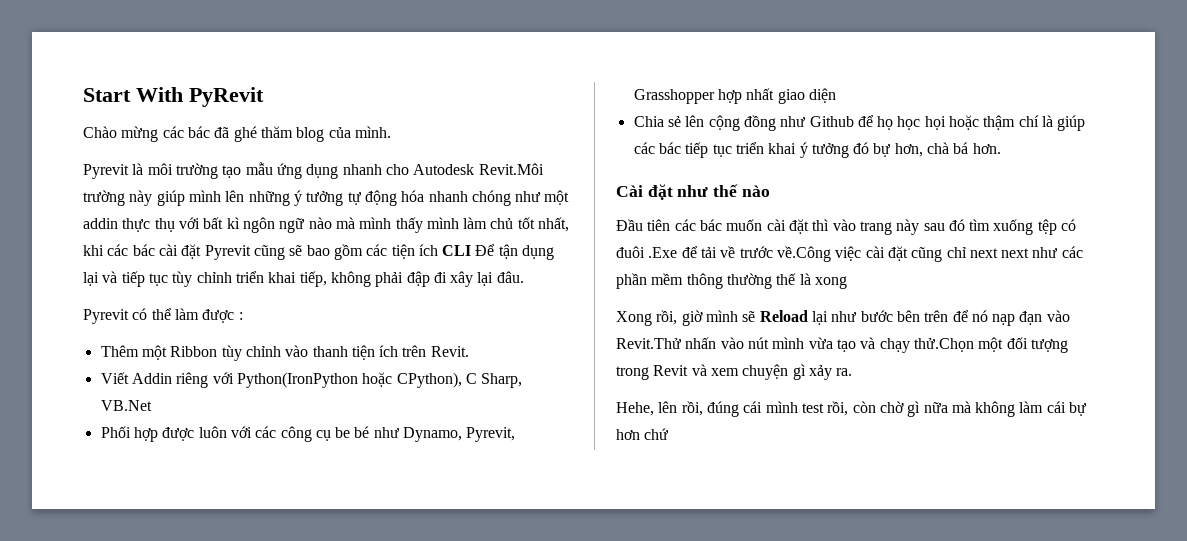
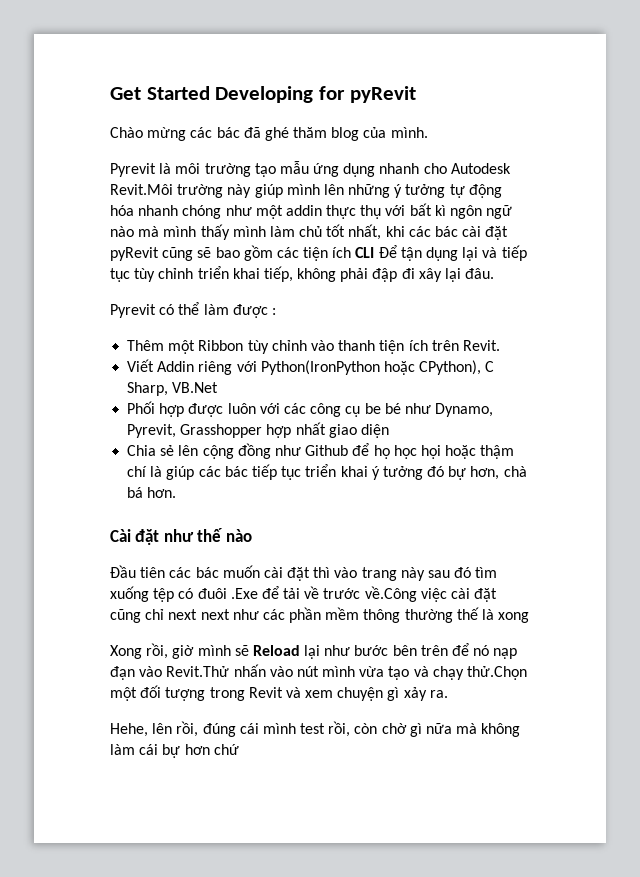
- Start With PyRevit
+ Get Started Developing for pyRevit
- Pyrevit là môi trường tạo mẫu ứng dụng nhanh cho Autodesk Revit.Môi trường này giúp mình lên những ý tưởng tự động hóa nhanh chóng như một addin thực thụ với bất kì ngôn ngữ nào mà mình thấy mình làm chủ tốt nhất, khi các bác cài đặt Pyrevit cũng sẽ bao gồm các tiện ích CLI Để tận dụng lại và tiếp tục tùy chỉnh triển khai tiếp, không phải đập đi xây lại đâu.
+ Pyrevit là môi trường tạo mẫu ứng dụng nhanh cho Autodesk Revit.Môi trường này giúp mình lên những ý tưởng tự động hóa nhanh chóng như một addin thực thụ với bất kì ngôn ngữ nào mà mình thấy mình làm chủ tốt nhất, khi các bác cài đặt pyRevit cũng sẽ bao gồm các tiện ích CLI Để tận dụng lại và tiếp tục tùy chỉnh triển khai tiếp, không phải đập đi xây lại đâu.

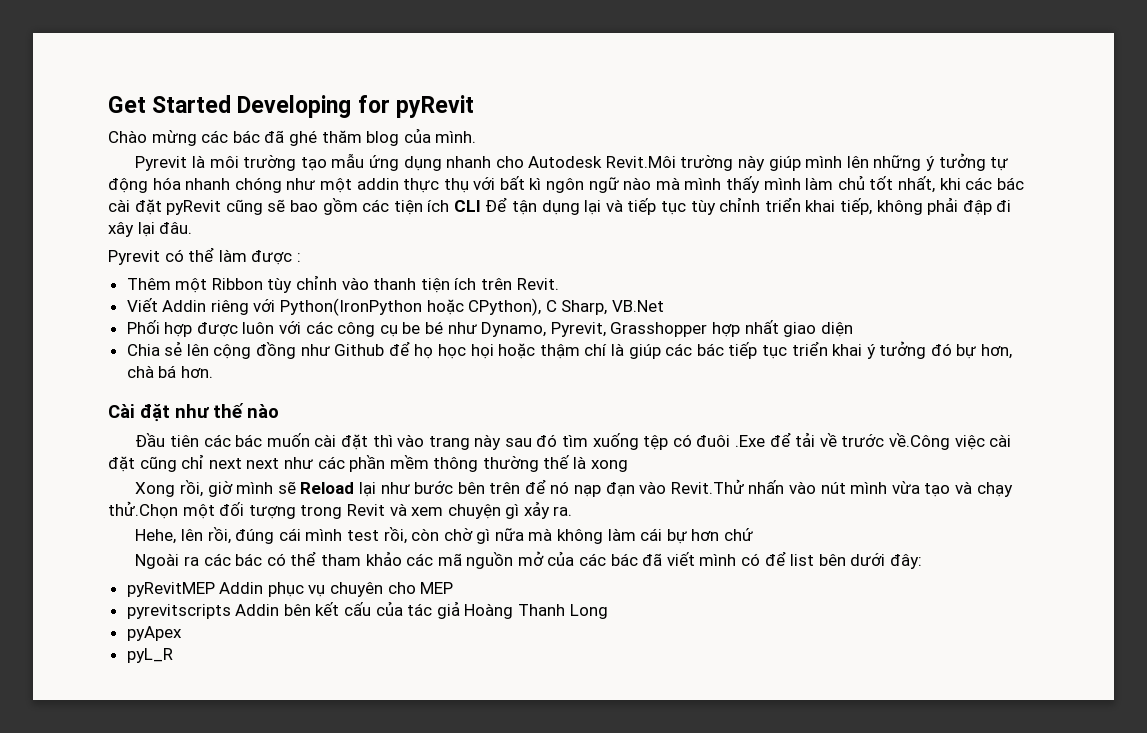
+ Ngoài ra các bác có thể tham khảo các mã nguồn mở của các bác đã viết mình có để list bên dưới đây:
+ pyRevitMEP Addin phục vụ chuyên cho MEP
+ pyrevitscripts Addin bên kết cấu của tác giả Hoàng Thanh Long
+ pyApex
+ pyL_R

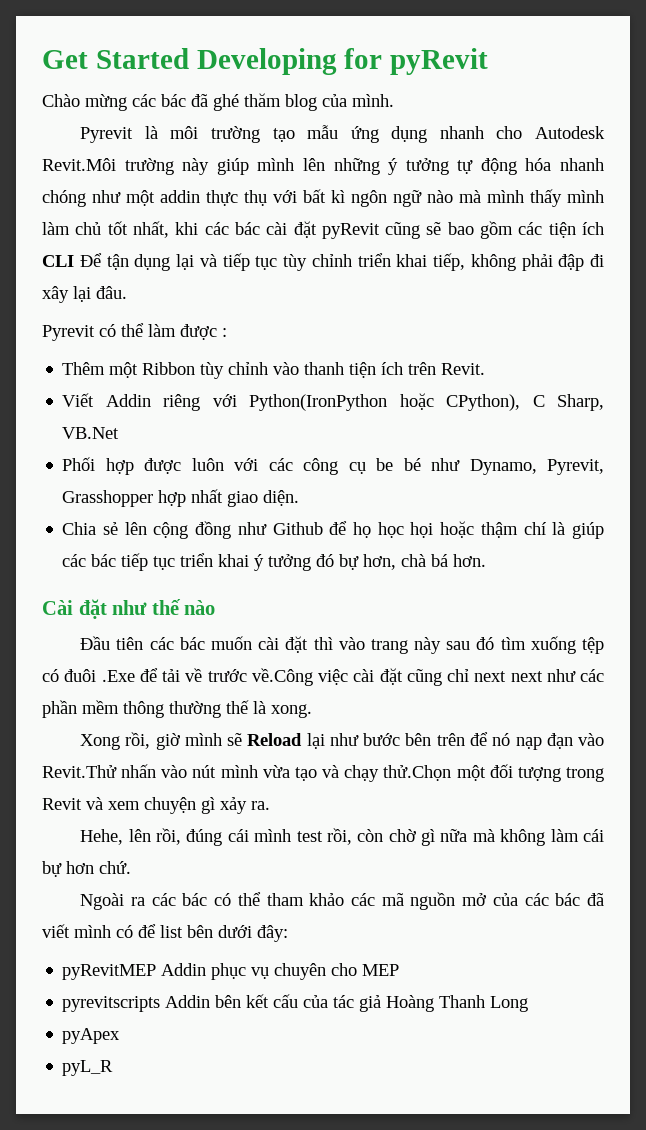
- Phối hợp được luôn với các công cụ be bé như Dynamo, Pyrevit, Grasshopper hợp nhất giao diện
+ Phối hợp được luôn với các công cụ be bé như Dynamo, Pyrevit, Grasshopper hợp nhất giao diện.
- Đầu tiên các bác muốn cài đặt thì vào trang này sau đó tìm xuống tệp có đuôi .Exe để tải về trước về.Công việc cài đặt cũng chỉ next next như các phần mềm thông thường thế là xong
+ Đầu tiên các bác muốn cài đặt thì vào trang này sau đó tìm xuống tệp có đuôi .Exe để tải về trước về.Công việc cài đặt cũng chỉ next next như các phần mềm thông thường thế là xong.
- Hehe, lên rồi, đúng cái mình test rồi, còn chờ gì nữa mà không làm cái bự hơn chứ
+ Hehe, lên rồi, đúng cái mình test rồi, còn chờ gì nữa mà không làm cái bự hơn chứ.

